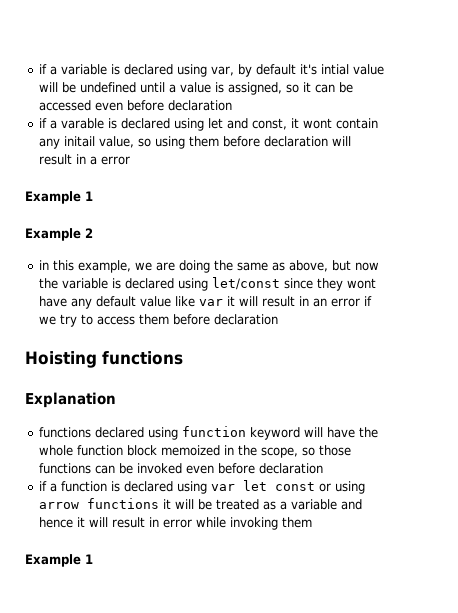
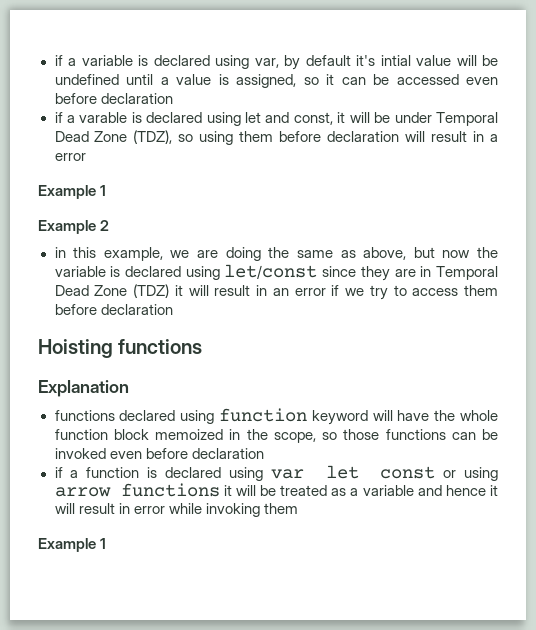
- if a varable is declared using let and const, it wont contain any initail value, so using them before declaration will result in a error
+ if a varable is declared using let and const, it will be under Temporal Dead Zone (TDZ), so using them before declaration will result in a error
- in this example, we are doing the same as above, but now the variable is declared using let/const since they wont have any default value like var it will result in an error if we try to access them before declaration
+ in this example, we are doing the same as above, but now the variable is declared using let/const since they are in Temporal Dead Zone (TDZ) it will result in an error if we try to access them before declaration

